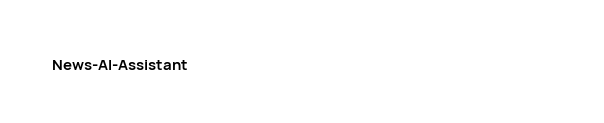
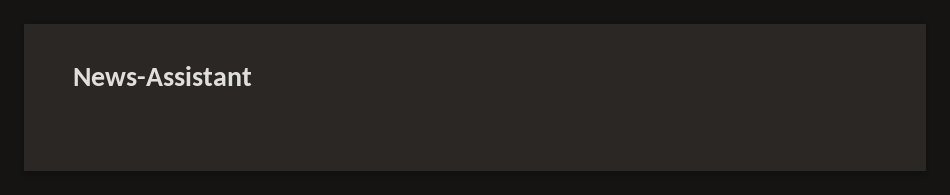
- News-AI-Assistant
+ News-Assistant

